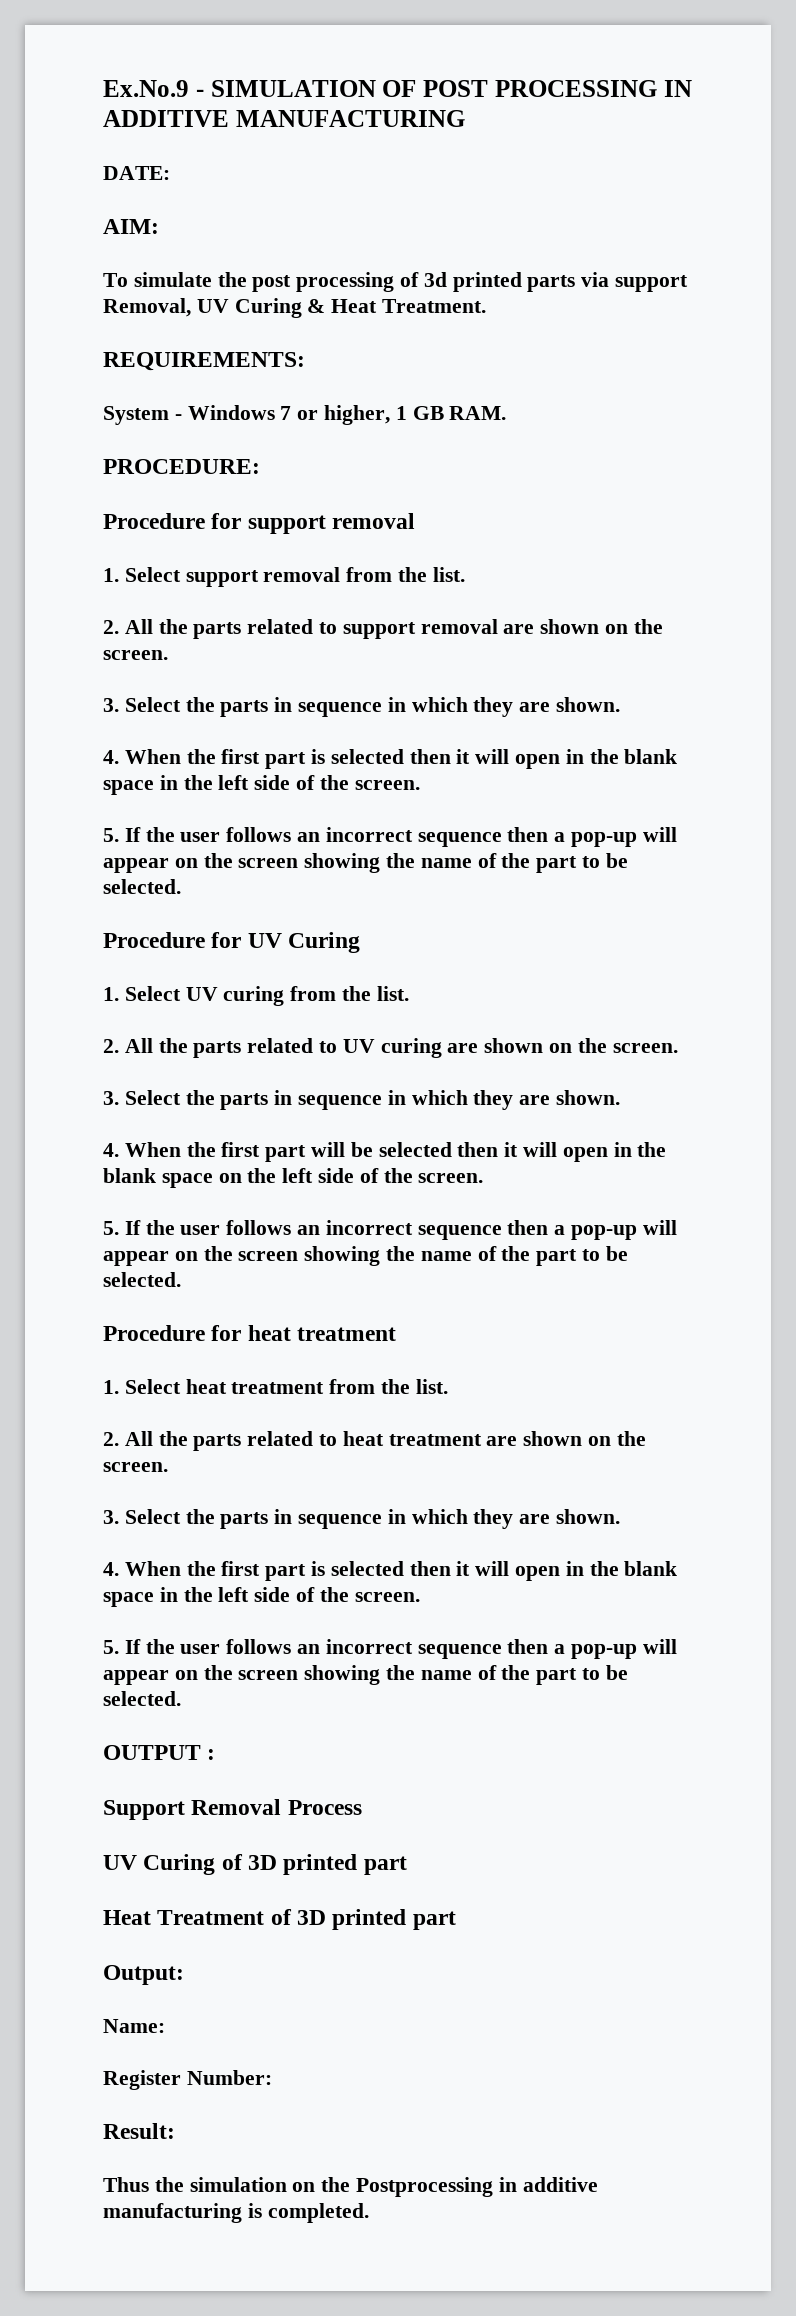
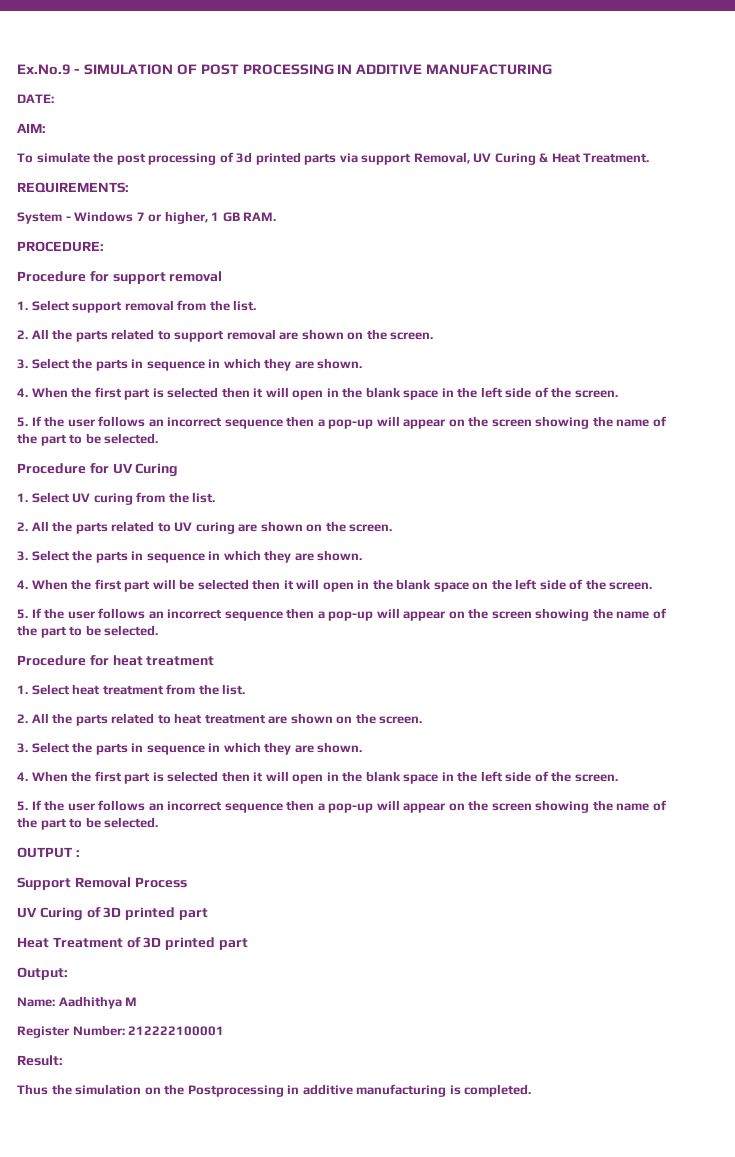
- Name:
+ Name: Aadhithya M
- Register Number:
+ Register Number: 212222100001

